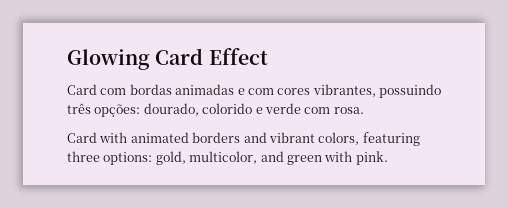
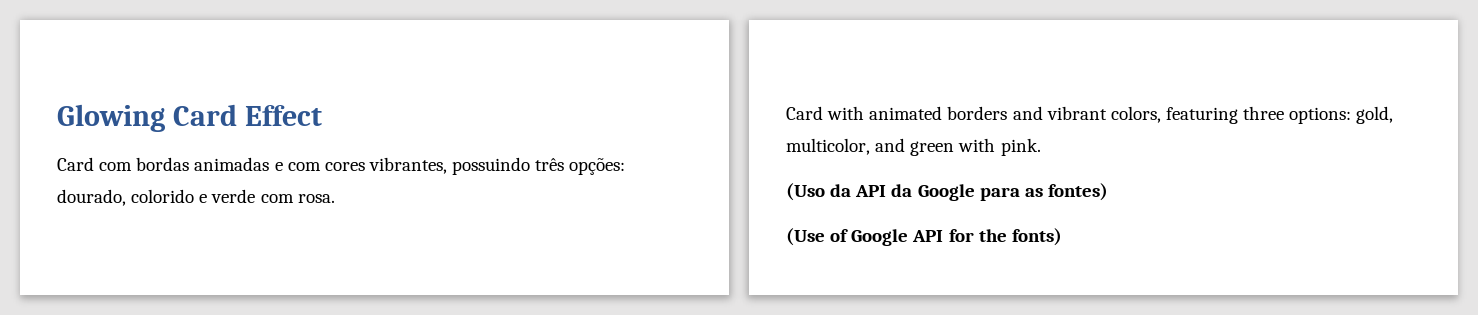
+ (Uso da API da Google para as fontes)
+ (Use of Google API for the fonts)

